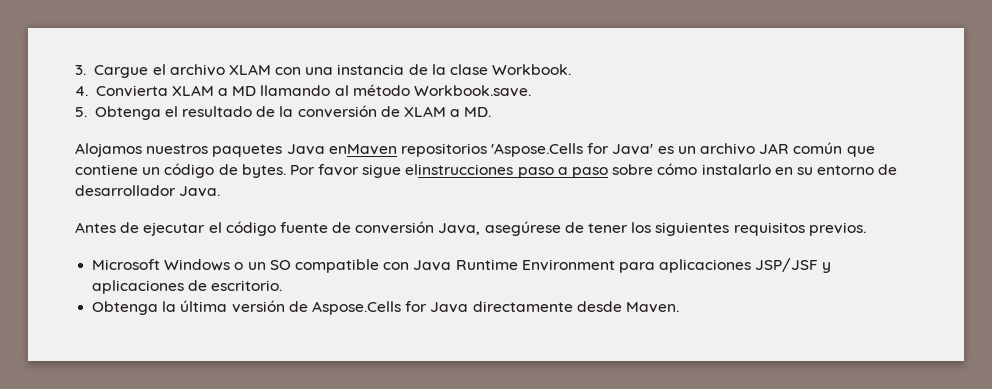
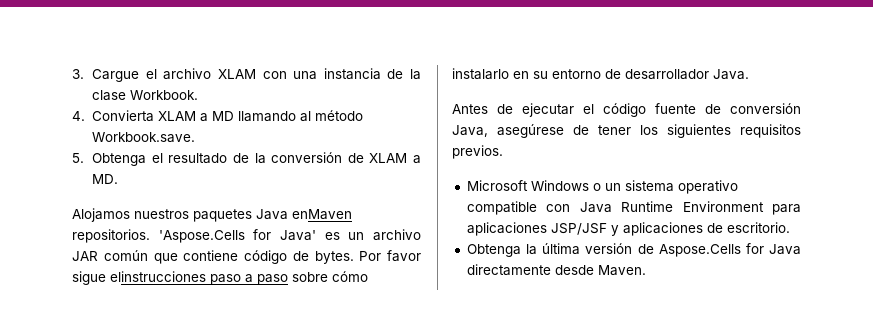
- Alojamos nuestros paquetes Java enMaven repositorios 'Aspose.Cells for Java' es un archivo JAR común que contiene un código de bytes.
+ Alojamos nuestros paquetes Java enMaven repositorios. 'Aspose.Cells for Java' es un archivo JAR común que contiene código de bytes.
- Microsoft Windows o un SO compatible con Java Runtime Environment para aplicaciones JSP/JSF y aplicaciones de escritorio.
+ Microsoft Windows o un sistema operativo compatible con Java Runtime Environment para aplicaciones JSP/JSF y aplicaciones de escritorio.

